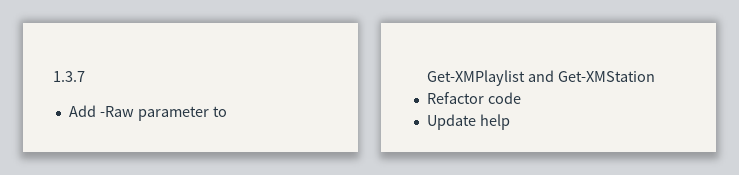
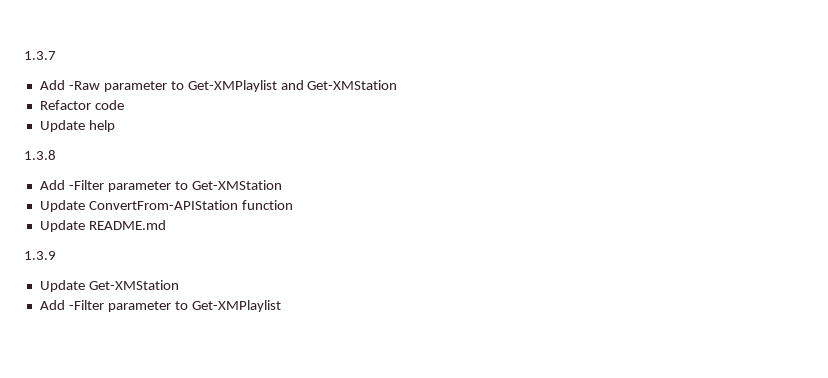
+ 1.3.8
+ Add -Filter parameter to Get-XMStation
+ Update ConvertFrom-APIStation function
+ Update README.md
+ 1.3.9
+ Update Get-XMStation
+ Add -Filter parameter to Get-XMPlaylist

